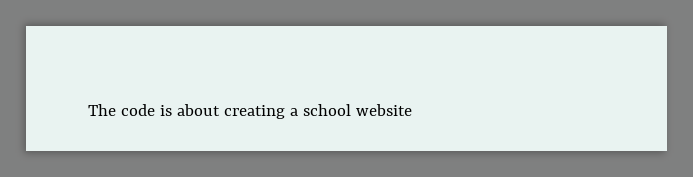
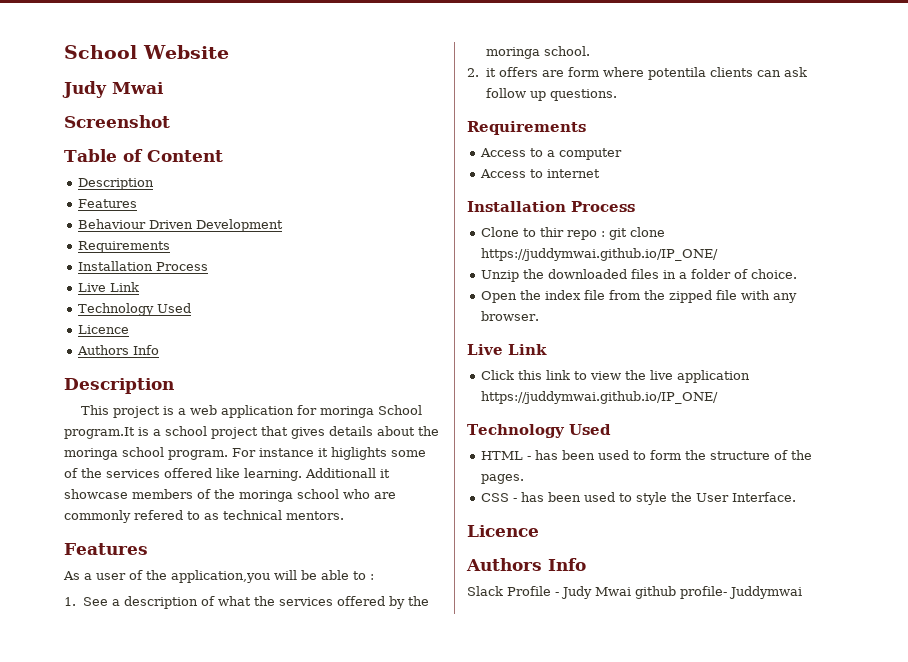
- The code is about creating a school website
+ School Website
+ Judy Mwai
+ Screenshot
+ Table of Content
+ Description
+ Features
+ Behaviour Driven Development
+ Requirements
+ Installation Process
+ Live Link
+ Technology Used
+ Licence
+ Authors Info
+ Description
+ This project is a web application for moringa School program.It is a school project that gives details about the moringa school program. For instance it higlights some of the services offered like learning. Additionall it showcase members of the moringa school who are commonly refered to as technical mentors.
+ Features
+ As a user of the application,you will be able to :
+ 1. See a description of what the services offered by the moringa school.
+ 2. it offers are form where potentila clients can ask follow up questions.
+ Requirements
+ Access to a computer
+ Access to internet
+ Installation Process
+ Clone to thir repo : git clone https://juddymwai.github.io/IP_ONE/
+ Unzip the downloaded files in a folder of choice.
+ Open the index file from the zipped file with any browser.
+ Live Link
+ Click this link to view the live application https://juddymwai.github.io/IP_ONE/
+ Technology Used
+ HTML - has been used to form the structure of the pages.
+ CSS - has been used to style the User Interface.
+ Licence
+ Authors Info
+ Slack Profile - Judy Mwai github profile- Juddymwai

